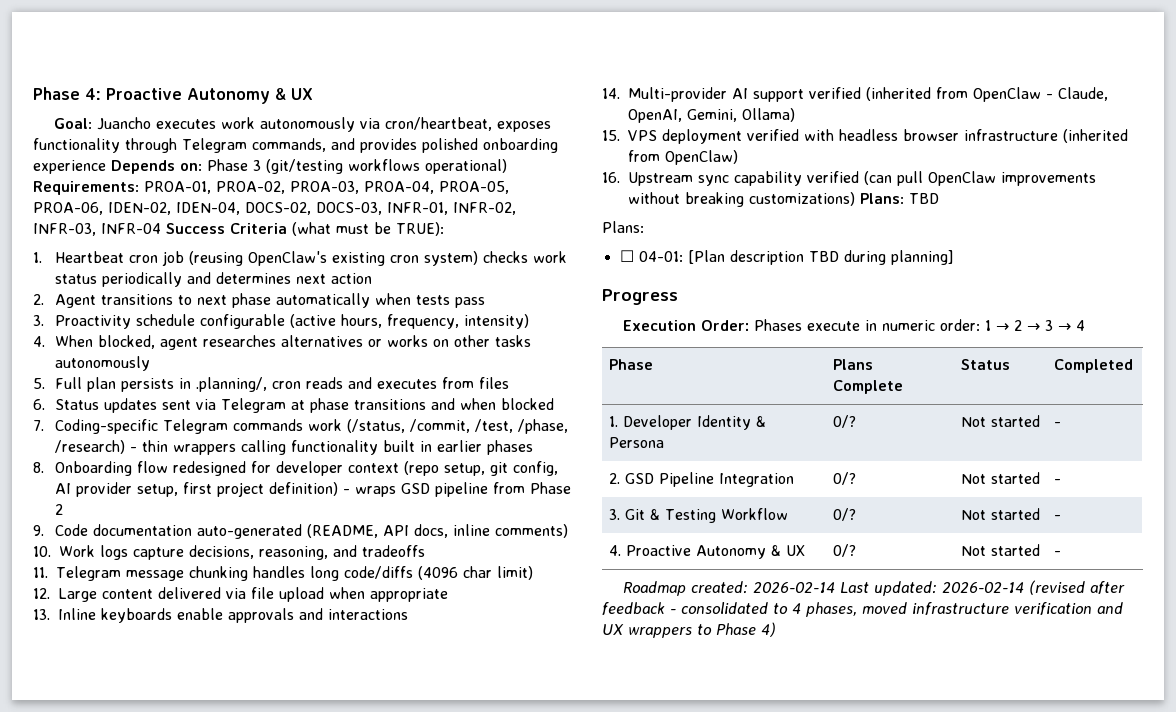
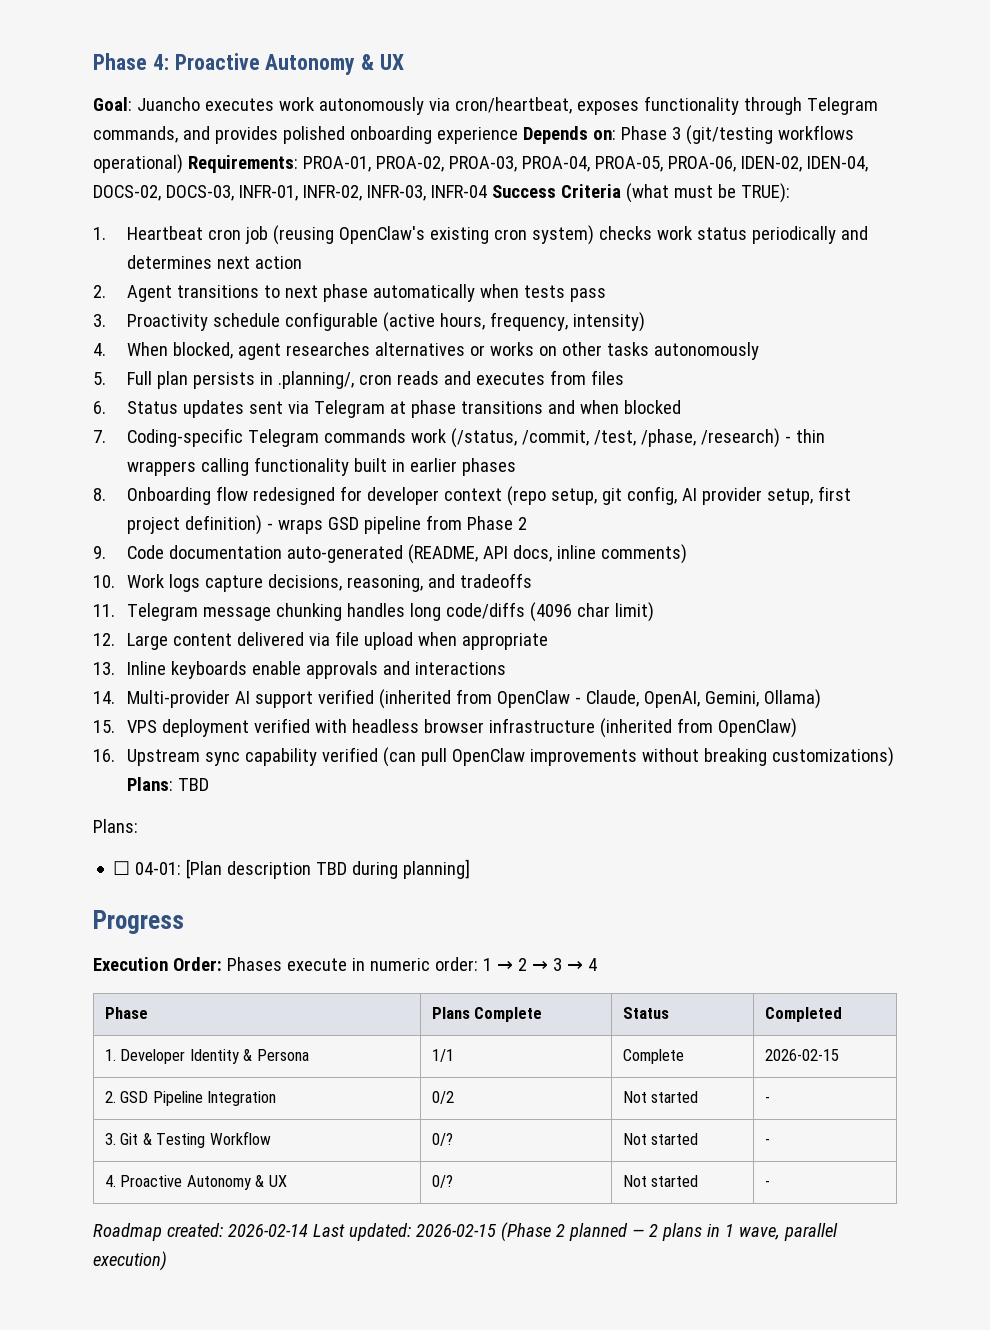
- 1. Developer Identity & Persona | 0/? | Not started | -
+ 1. Developer Identity & Persona | 1/1 | Complete | 2026-02-15
- 2. GSD Pipeline Integration | 0/? | Not started | -
+ 2. GSD Pipeline Integration | 0/2 | Not started | -
- Roadmap created: 2026-02-14 Last updated: 2026-02-14 (revised after feedback - consolidated to 4 phases, moved infrastructure verification and UX wrappers to Phase 4)
+ Roadmap created: 2026-02-14 Last updated: 2026-02-15 (Phase 2 planned — 2 plans in 1 wave, parallel execution)

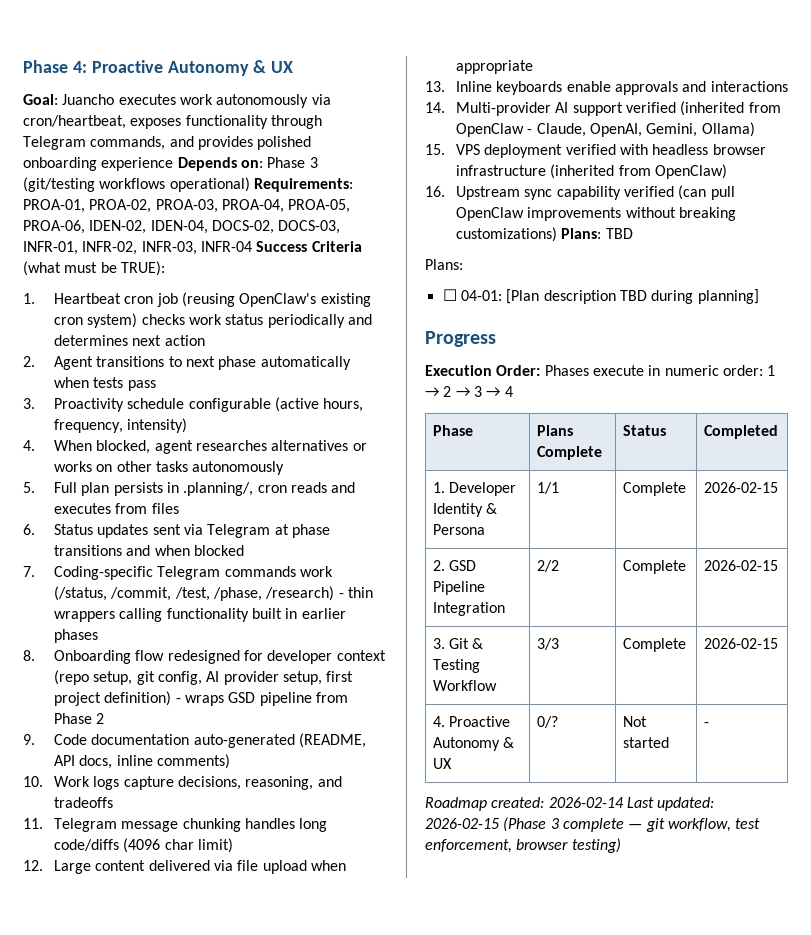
- 2. GSD Pipeline Integration | 0/2 | Not started | -
+ 2. GSD Pipeline Integration | 2/2 | Complete | 2026-02-15
- 3. Git & Testing Workflow | 0/? | Not started | -
+ 3. Git & Testing Workflow | 3/3 | Complete | 2026-02-15
- Roadmap created: 2026-02-14 Last updated: 2026-02-15 (Phase 2 planned — 2 plans in 1 wave, parallel execution)
+ Roadmap created: 2026-02-14 Last updated: 2026-02-15 (Phase 3 complete — git workflow, test enforcement, browser testing)

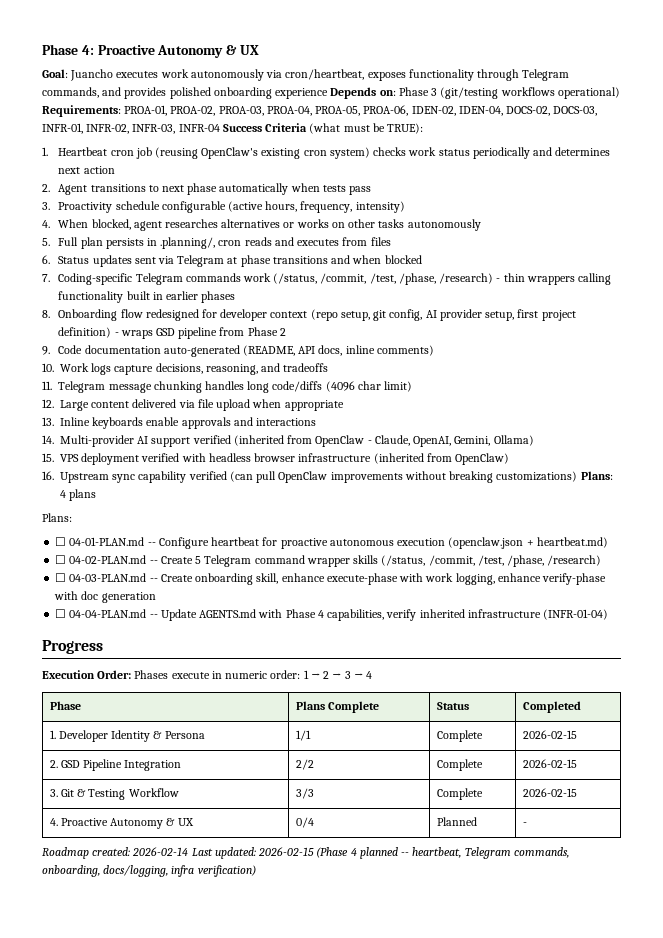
- 16. Upstream sync capability verified (can pull OpenClaw improvements without breaking customizations) Plans: TBD
+ 16. Upstream sync capability verified (can pull OpenClaw improvements without breaking customizations) Plans: 4 plans
- ☐ 04-01: [Plan description TBD during planning]
+ ☐ 04-01-PLAN.md -- Configure heartbeat for proactive autonomous execution (openclaw.json + heartbeat.md)
+ ☐ 04-02-PLAN.md -- Create 5 Telegram command wrapper skills (/status, /commit, /test, /phase, /research)
+ ☐ 04-03-PLAN.md -- Create onboarding skill, enhance execute-phase with work logging, enhance verify-phase with doc generation
+ ☐ 04-04-PLAN.md -- Update AGENTS.md with Phase 4 capabilities, verify inherited infrastructure (INFR-01-04)
- 4. Proactive Autonomy & UX | 0/? | Not started | -
+ 4. Proactive Autonomy & UX | 0/4 | Planned | -
- Roadmap created: 2026-02-14 Last updated: 2026-02-15 (Phase 3 complete — git workflow, test enforcement, browser testing)
+ Roadmap created: 2026-02-14 Last updated: 2026-02-15 (Phase 4 planned -- heartbeat, Telegram commands, onboarding, docs/logging, infra verification)

